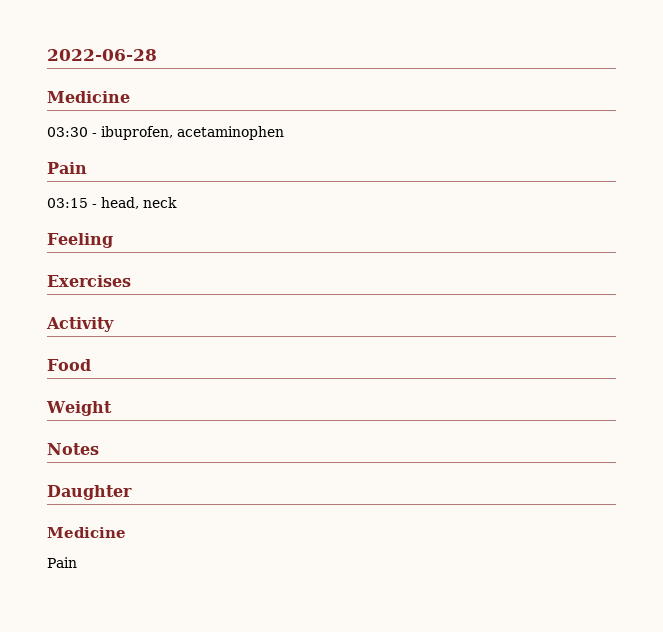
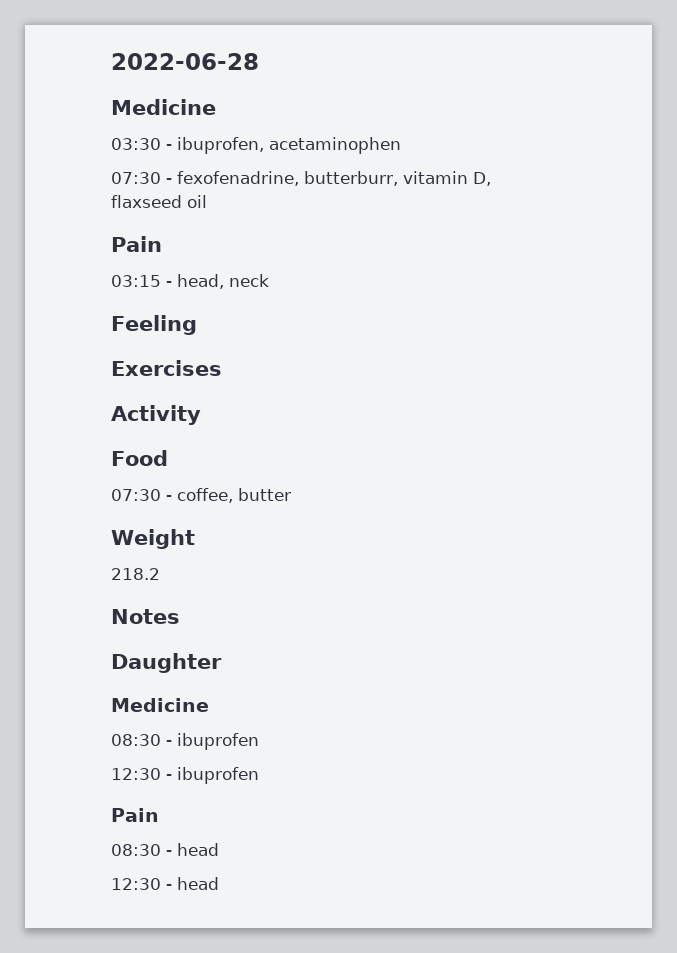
+ 07:30 - fexofenadrine, butterburr, vitamin D, flaxseed oil
+ 07:30 - coffee, butter
+ 218.2
  Daughter
  Medicine
+ 08:30 - ibuprofen
+ 12:30 - ibuprofen
  Pain
+ 08:30 - head
+ 12:30 - head

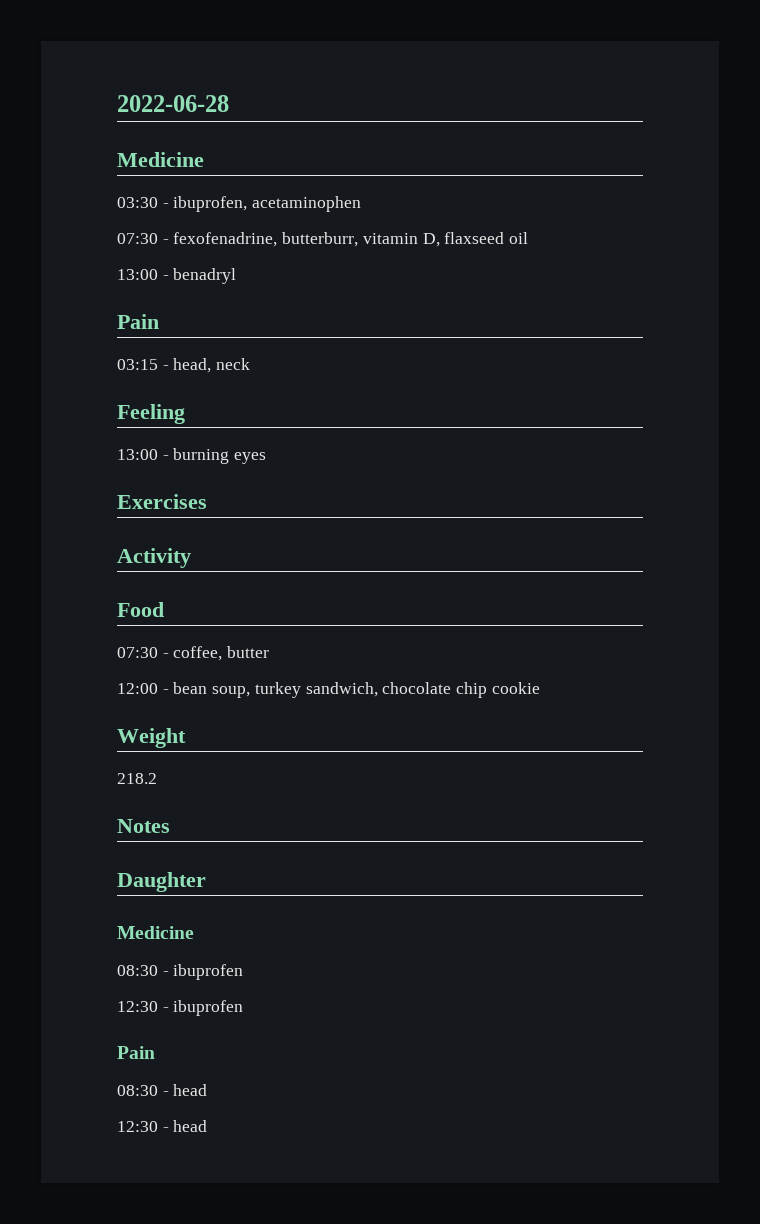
+ 13:00 - benadryl
+ 13:00 - burning eyes
+ 12:00 - bean soup, turkey sandwich, chocolate chip cookie

